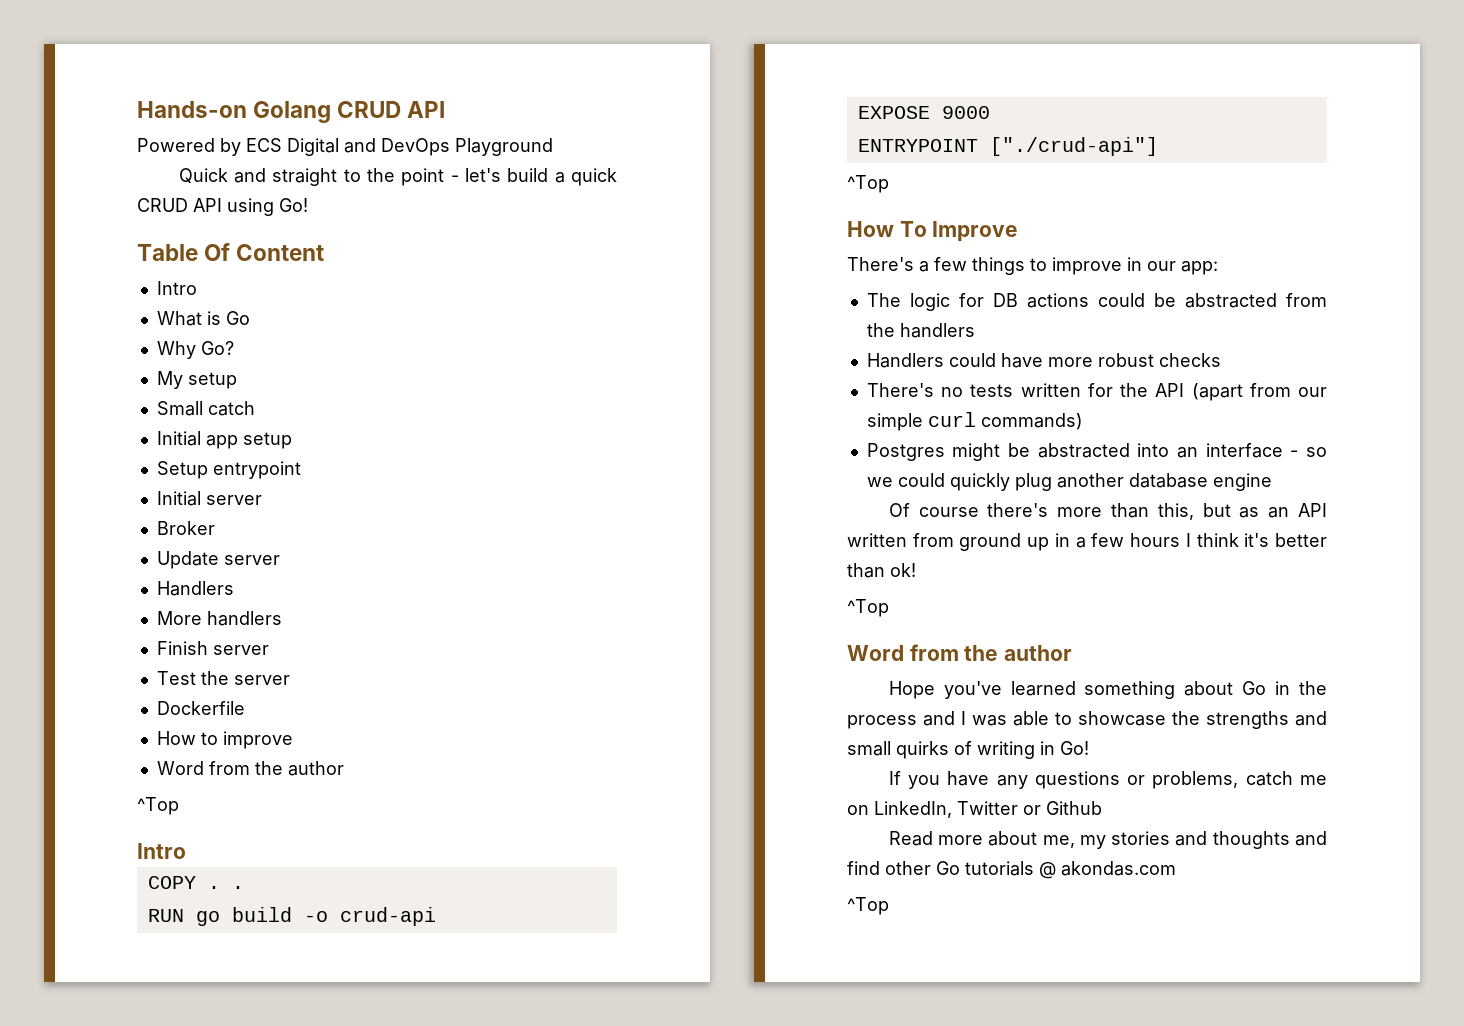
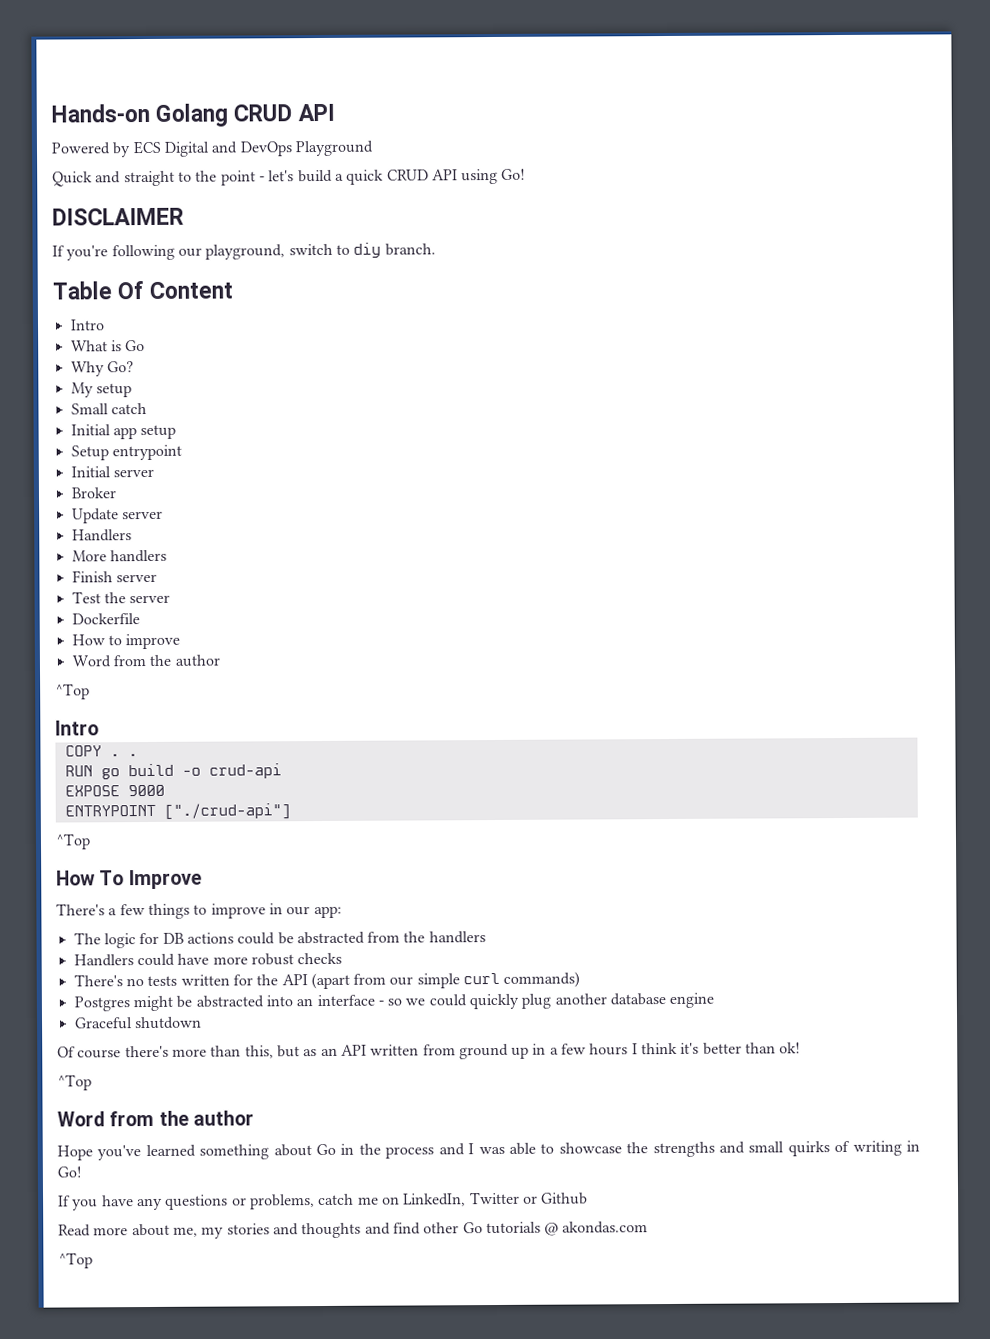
+ DISCLAIMER
+ If you're following our playground, switch to diy branch.
+ Graceful shutdown

